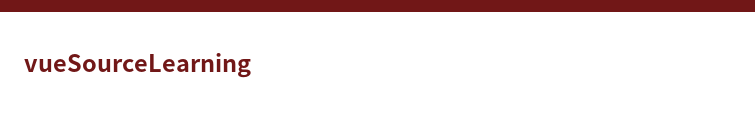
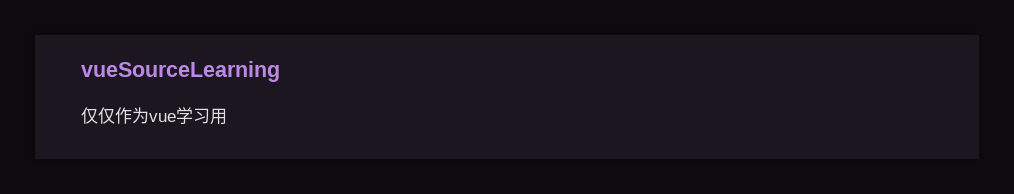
+ 仅仅作为vue学习用

